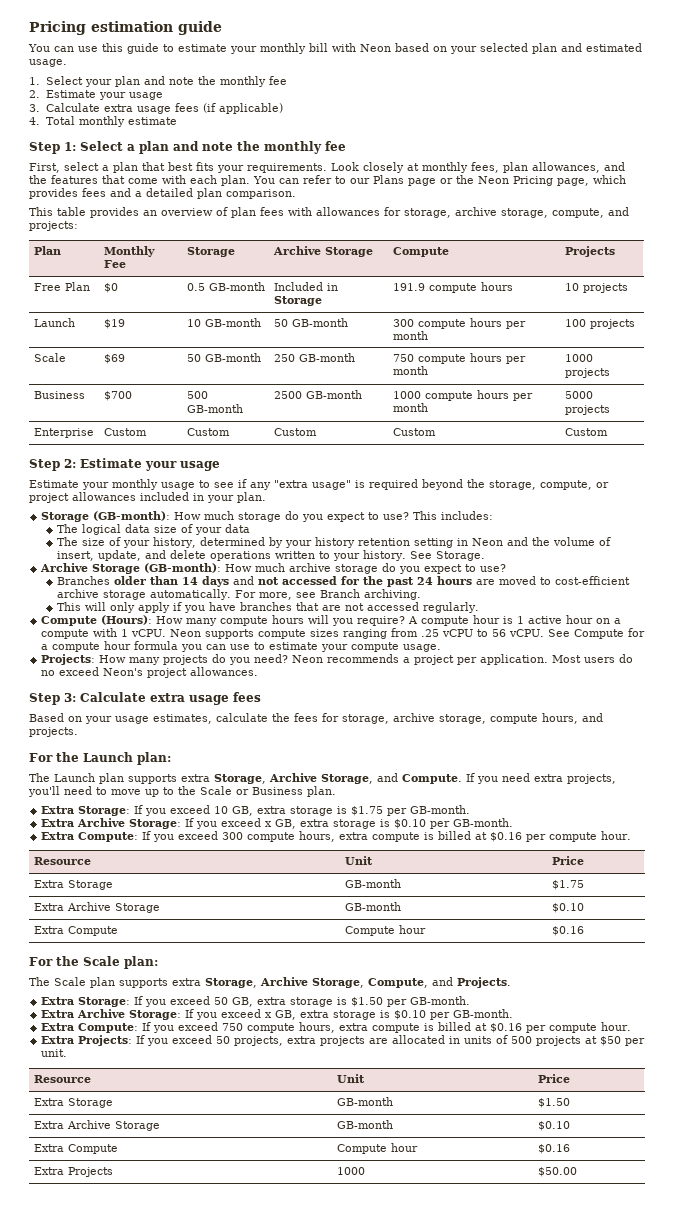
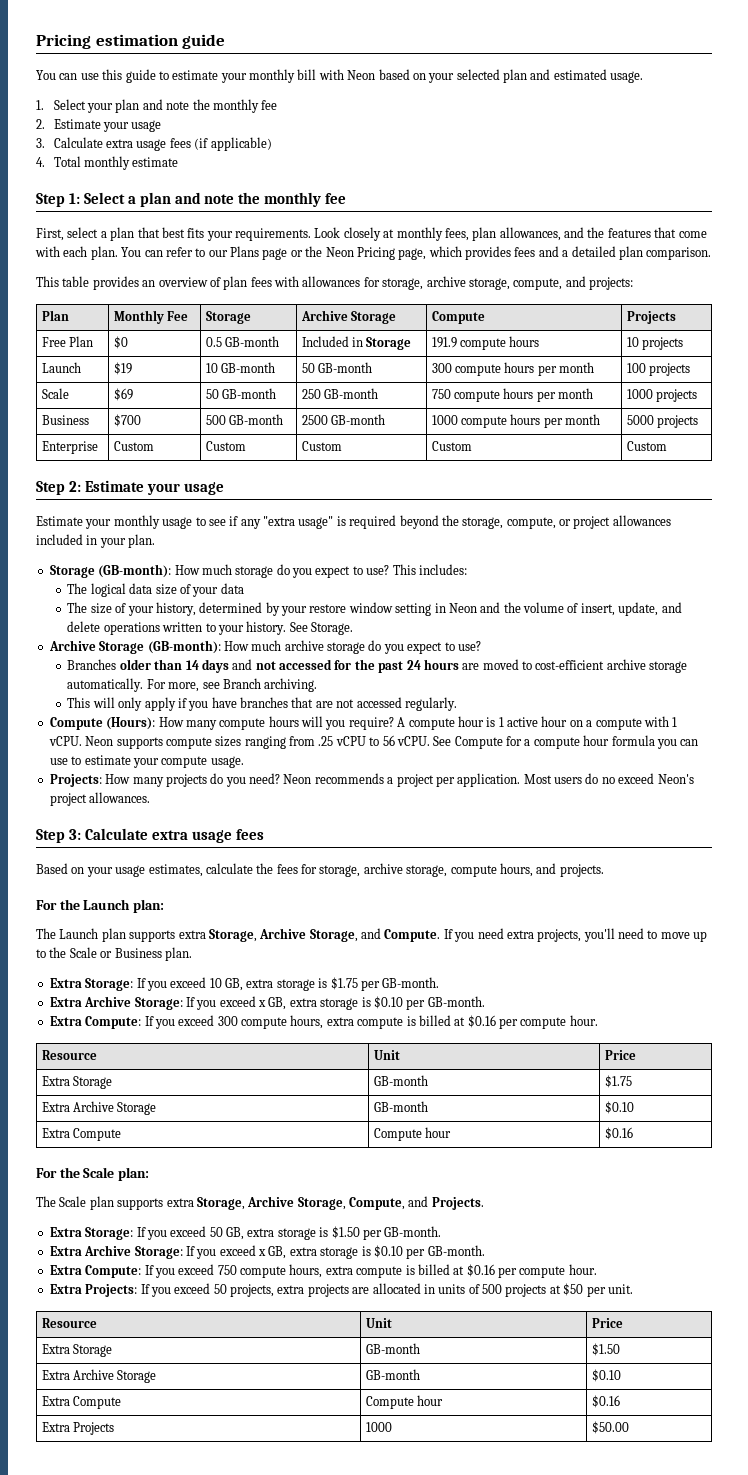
- The size of your history, determined by your history retention setting in Neon and the volume of insert, update, and delete operations written to your history.
+ The size of your history, determined by your restore window setting in Neon and the volume of insert, update, and delete operations written to your history.

